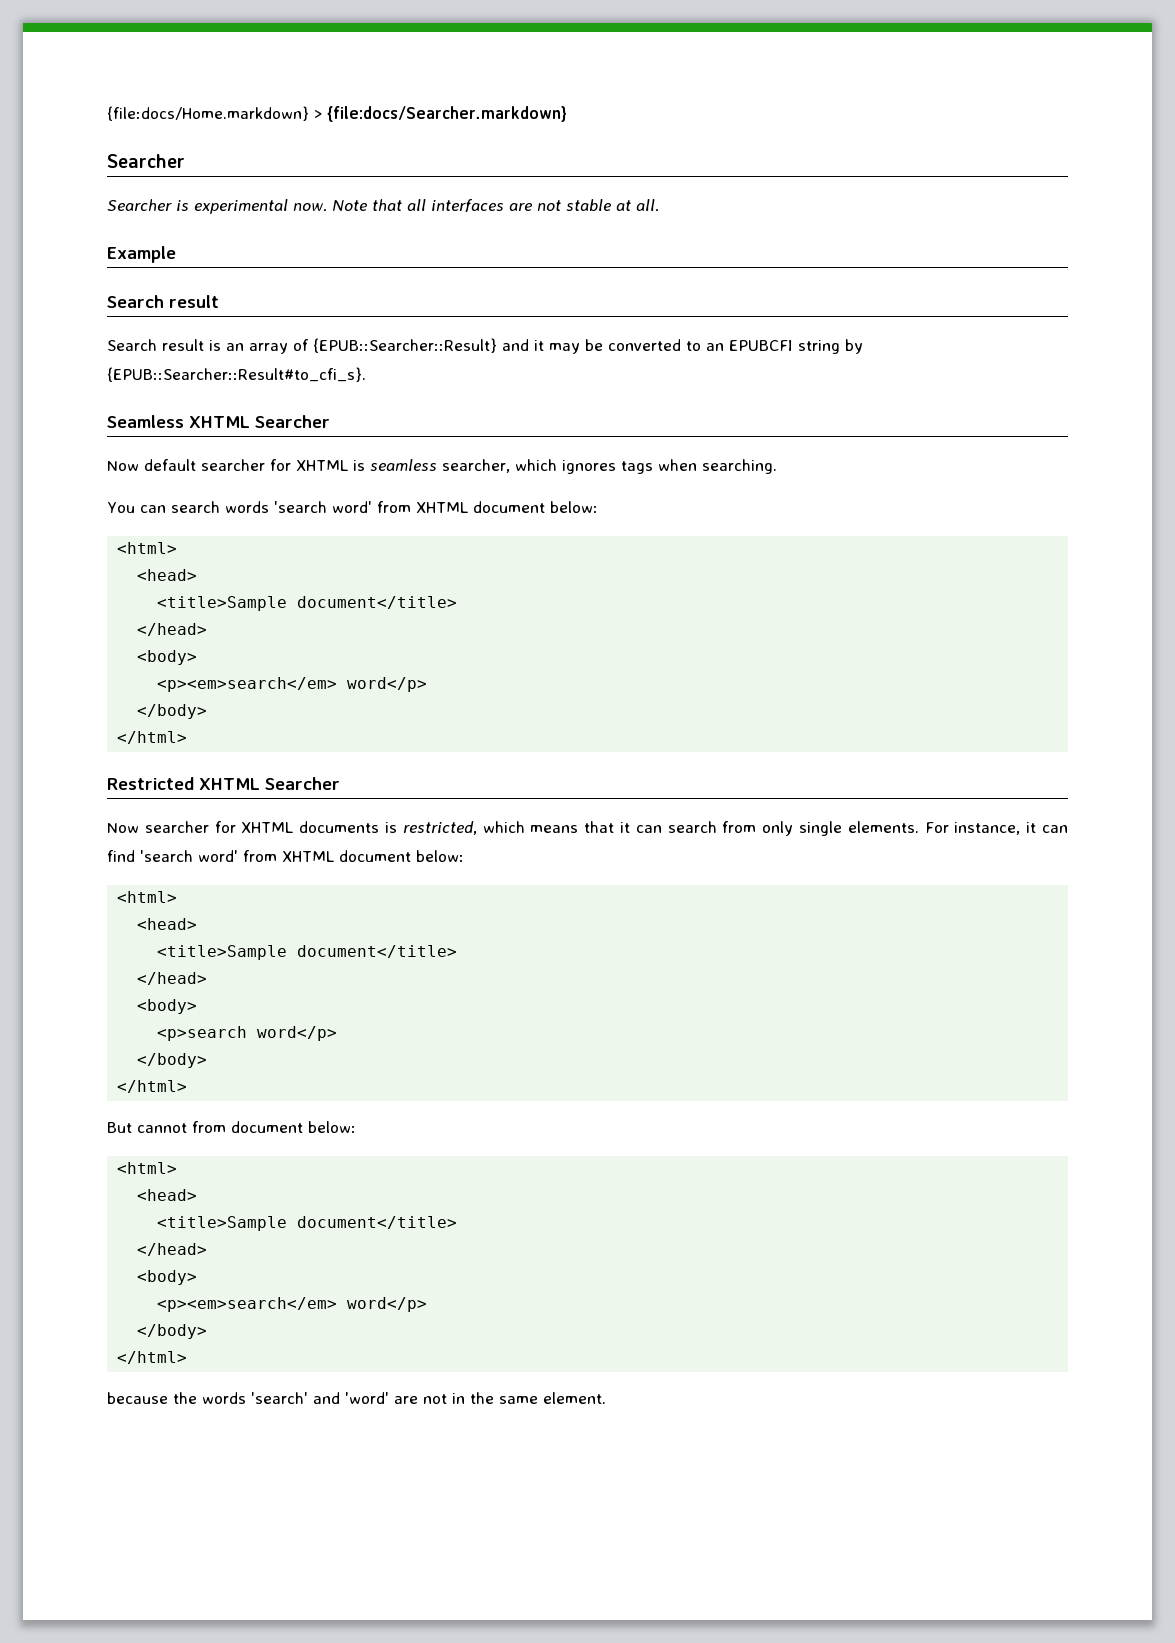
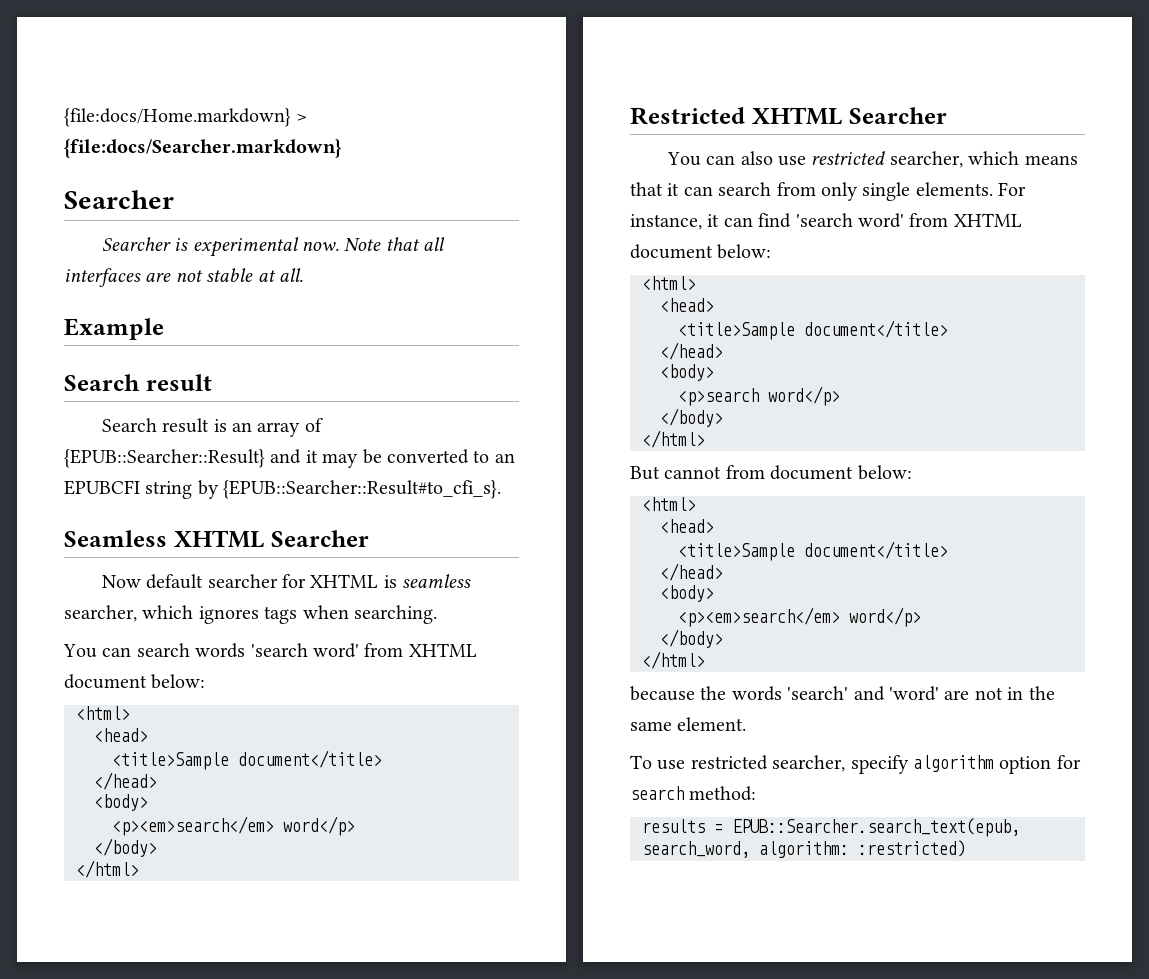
- Now searcher for XHTML documents is restricted, which means that it can search from only single elements.
+ You can also use restricted searcher, which means that it can search from only single elements.
+ To use restricted searcher, specify algorithm option for search method:
+ results = EPUB::Searcher.search_text(epub, search_word, algorithm: :restricted)

